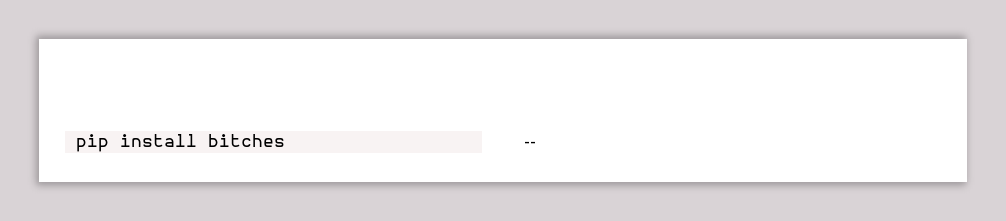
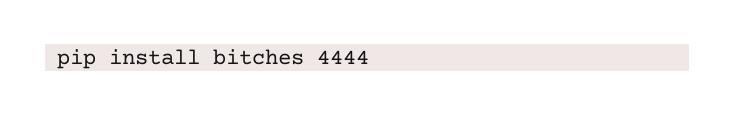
- pip install bitches
- --
+ pip install bitches 4444

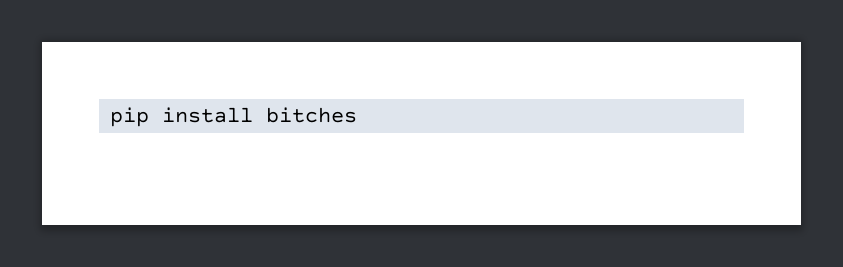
- pip install bitches 4444
+ pip install bitches

